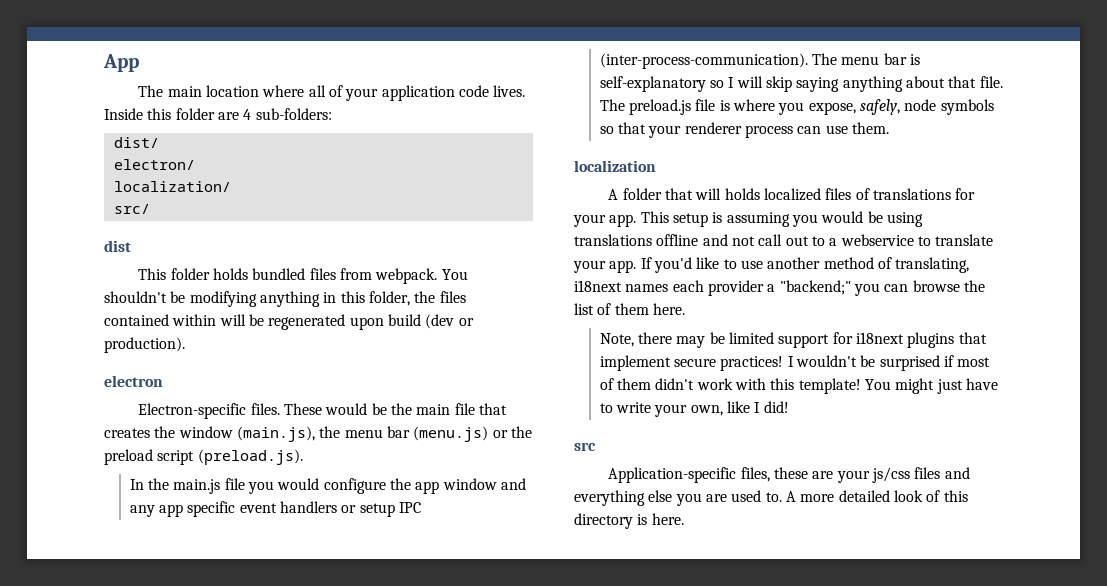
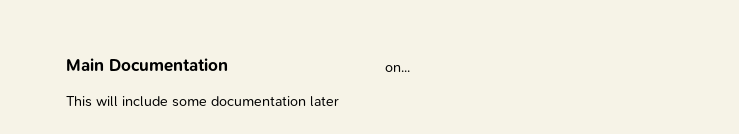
- App
- The main location where all of your application code lives. Inside this folder are 4 sub-folders:
- dist/
- electron/
- localization/
- src/
- dist
- This folder holds bundled files from webpack. You shouldn't be modifying anything in this folder, the files contained within will be regenerated upon build (dev or production).
- electron
- Electron-specific files. These would be the main file that creates the window (main.js), the menu bar (menu.js) or the preload script (preload.js).
- In the main.js file you would configure the app window and any app specific event handlers or setup IPC (inter-process-communication). The menu bar is self-explanatory so I will skip saying anything about that file. The preload.js file is where you expose, safely, node symbols so that your renderer process can use them.
- localization
- A folder that will holds localized files of translations for your app. This setup is assuming you would be using translations offline and not call out to a webservice to translate your app. If you'd like to use another method of translating, i18next names each provider a "backend;" you can browse the list of them here.
- Note, there may be limited support for i18next plugins that implement secure practices! I wouldn't be surprised if most of them didn't work with this template! You might just have to write your own, like I did!
- src
- Application-specific files, these are your js/css files and everything else you are used to. A more detailed look of this directory is here.
+ Main Documentation
+ This will include some documentation later on...

